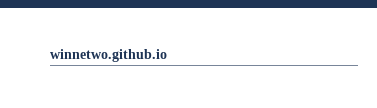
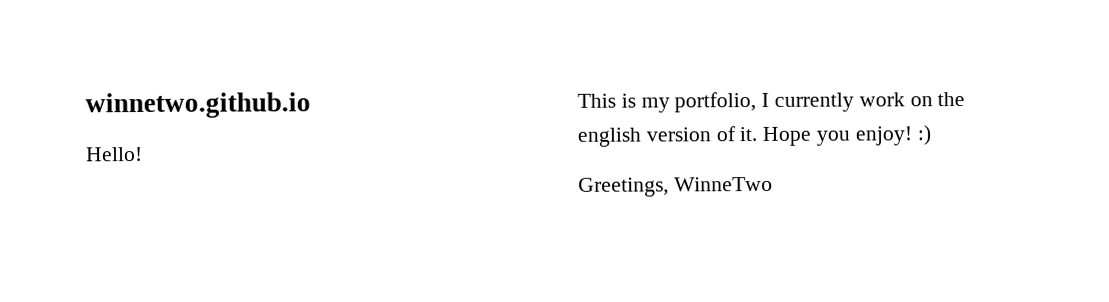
+ Hello!
+ This is my portfolio, I currently work on the english version of it. Hope you enjoy! :)
+ Greetings, WinneTwo

